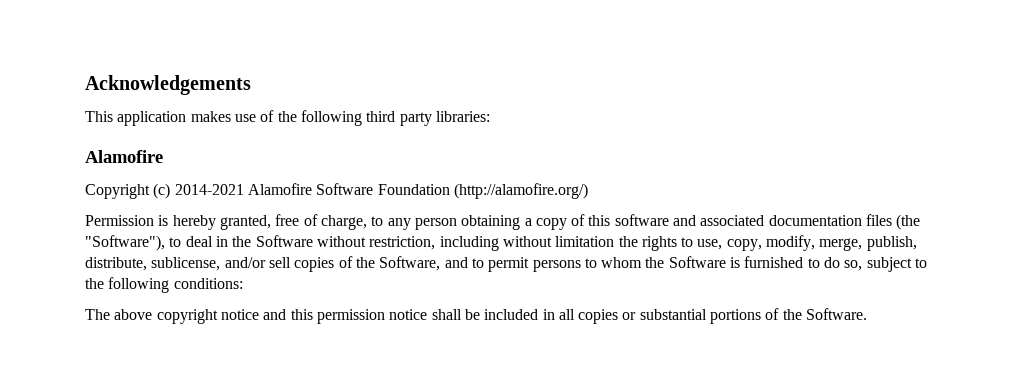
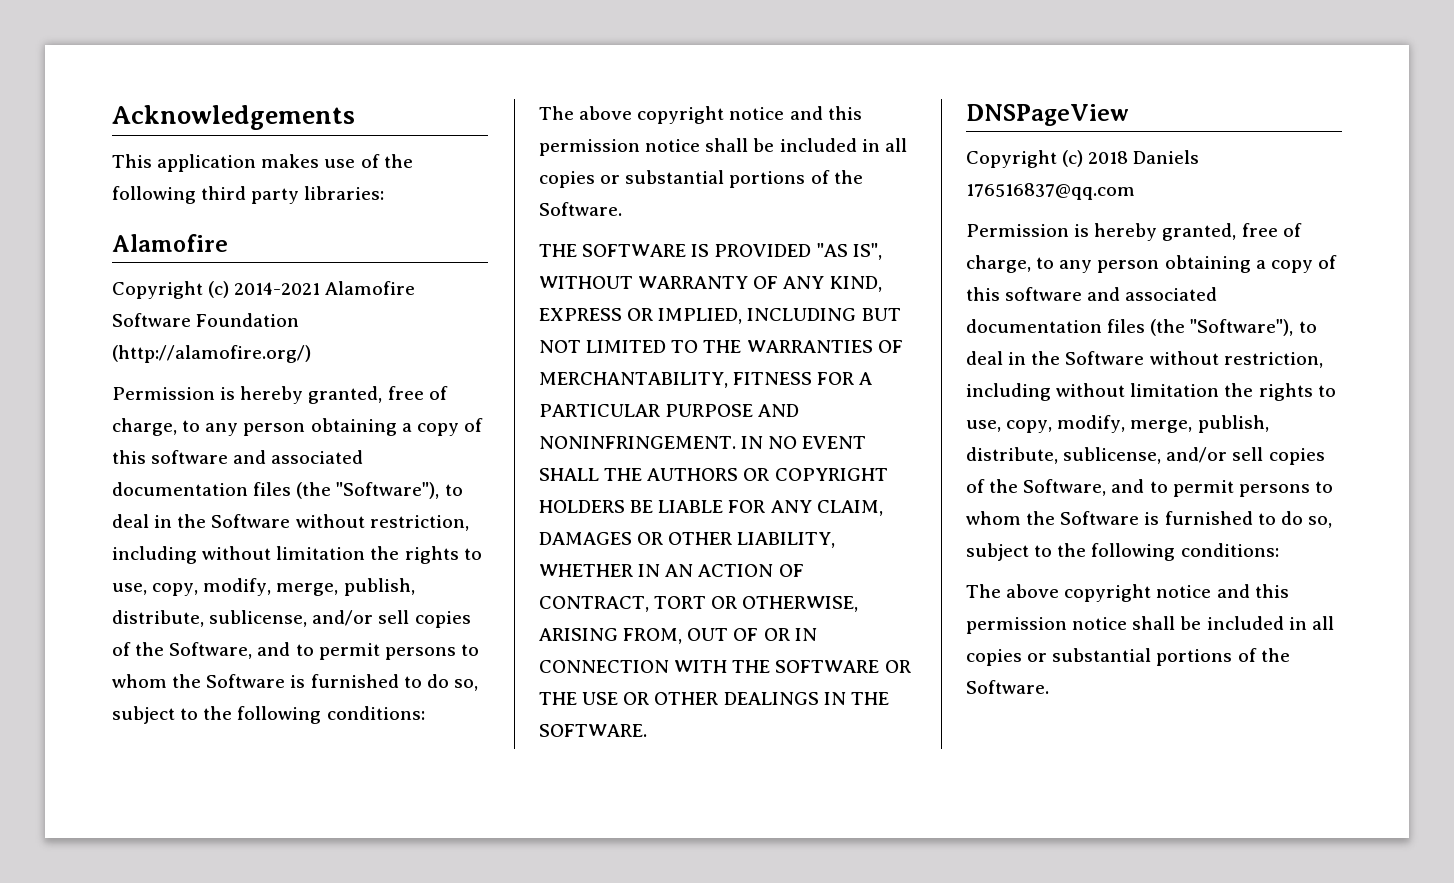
+ THE SOFTWARE IS PROVIDED "AS IS", WITHOUT WARRANTY OF ANY KIND, EXPRESS OR IMPLIED, INCLUDING BUT NOT LIMITED TO THE WARRANTIES OF MERCHANTABILITY, FITNESS FOR A PARTICULAR PURPOSE AND NONINFRINGEMENT. IN NO EVENT SHALL THE AUTHORS OR COPYRIGHT HOLDERS BE LIABLE FOR ANY CLAIM, DAMAGES OR OTHER LIABILITY, WHETHER IN AN ACTION OF CONTRACT, TORT OR OTHERWISE, ARISING FROM, OUT OF OR IN CONNECTION WITH THE SOFTWARE OR THE USE OR OTHER DEALINGS IN THE SOFTWARE.
+ DNSPageView
+ Copyright (c) 2018 Daniels 176516837@qq.com
+ Permission is hereby granted, free of charge, to any person obtaining a copy of this software and associated documentation files (the "Software"), to deal in the Software without restriction, including without limitation the rights to use, copy, modify, merge, publish, distribute, sublicense, and/or sell copies of the Software, and to permit persons to whom the Software is furnished to do so, subject to the following conditions:
+ The above copyright notice and this permission notice shall be included in all copies or substantial portions of the Software.

